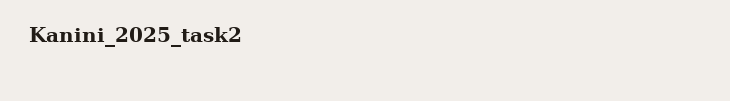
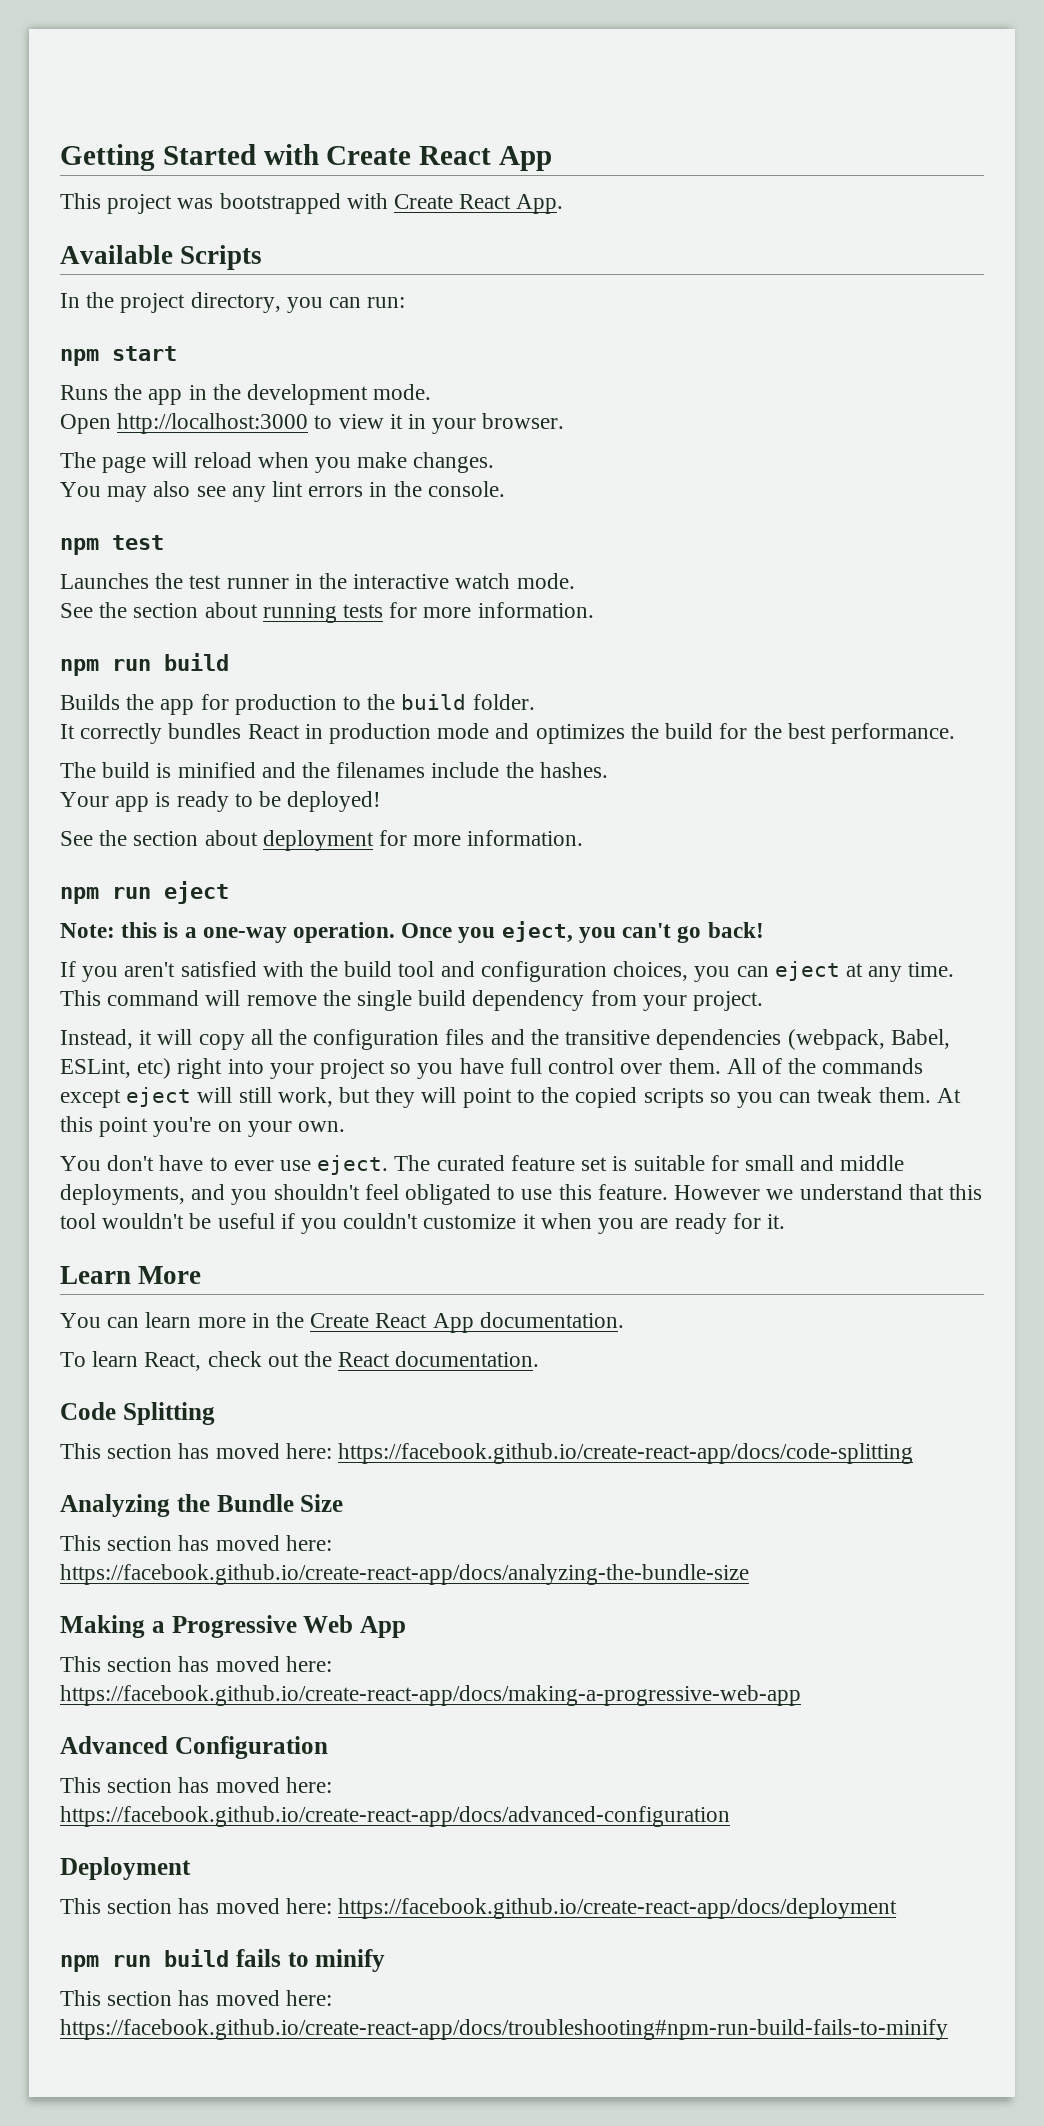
- Kanini_2025_task2
+ Getting Started with Create React App
+ This project was bootstrapped with Create React App.
+ Available Scripts
+ In the project directory, you can run:
+ npm start
+ Runs the app in the development mode.
+ Open http://localhost:3000 to view it in your browser.
+ The page will reload when you make changes.
+ You may also see any lint errors in the console.
+ npm test
+ Launches the test runner in the interactive watch mode.
+ See the section about running tests for more information.
+ npm run build
+ Builds the app for production to the build folder.
+ It correctly bundles React in production mode and optimizes the build for the best performance.
+ The build is minified and the filenames include the hashes.
+ Your app is ready to be deployed!
+ See the section about deployment for more information.
+ npm run eject
+ Note: this is a one-way operation. Once you eject, you can't go back!
+ If you aren't satisfied with the build tool and configuration choices, you can eject at any time. This command will remove the single build dependency from your project.
+ Instead, it will copy all the configuration files and the transitive dependencies (webpack, Babel, ESLint, etc) right into your project so you have full control over them. All of the commands except eject will still work, but they will point to the copied scripts so you can tweak them. At this point you're on your own.
+ You don't have to ever use eject. The curated feature set is suitable for small and middle deployments, and you shouldn't feel obligated to use this feature. However we understand that this tool wouldn't be useful if you couldn't customize it when you are ready for it.
+ Learn More
+ You can learn more in the Create React App documentation.
+ To learn React, check out the React documentation.
+ Code Splitting
+ This section has moved here: https://facebook.github.io/create-react-app/docs/code-splitting
+ Analyzing the Bundle Size
+ This section has moved here: https://facebook.github.io/create-react-app/docs/analyzing-the-bundle-size
+ Making a Progressive Web App
+ This section has moved here: https://facebook.github.io/create-react-app/docs/making-a-progressive-web-app
+ Advanced Configuration
+ This section has moved here: https://facebook.github.io/create-react-app/docs/advanced-configuration
+ Deployment
+ This section has moved here: https://facebook.github.io/create-react-app/docs/deployment
+ npm run build fails to minify
+ This section has moved here: https://facebook.github.io/create-react-app/docs/troubleshooting#npm-run-build-fails-to-minify

